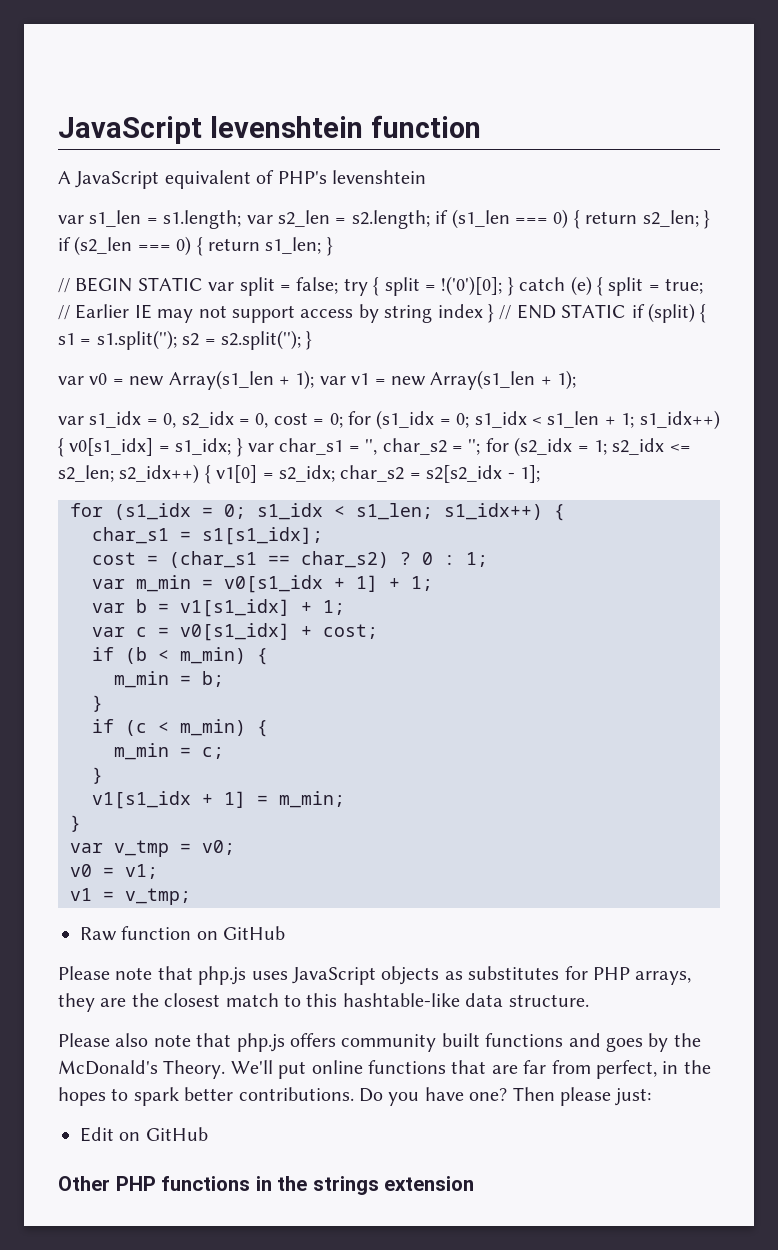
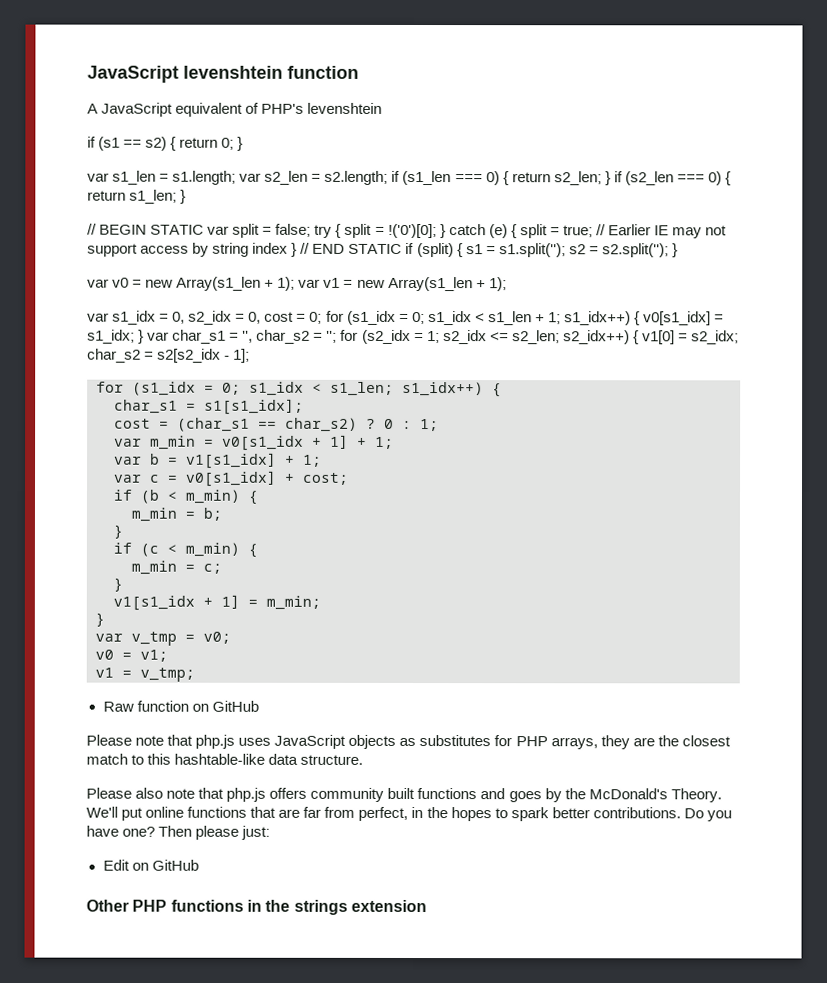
+ if (s1 == s2) { return 0; }

